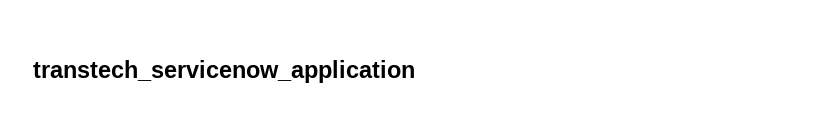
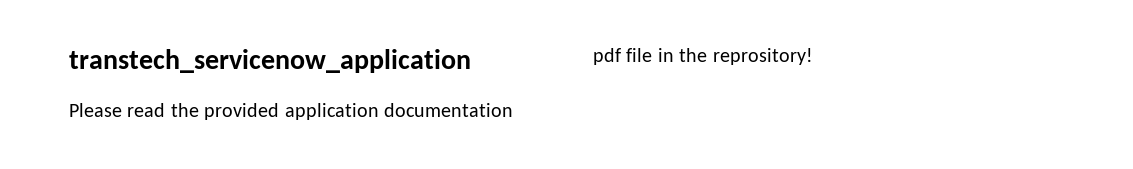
+ Please read the provided application documentation pdf file in the reprository!

